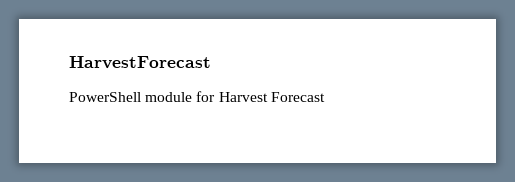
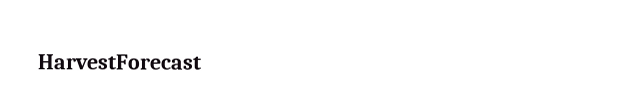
- PowerShell module for Harvest Forecast

